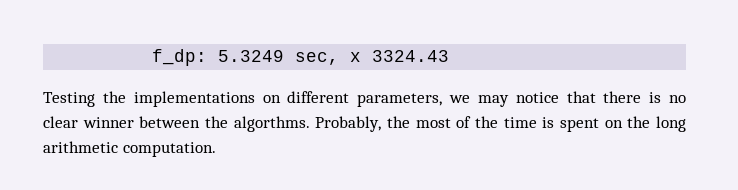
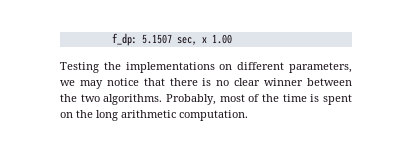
- f_dp: 5.3249 sec, x 3324.43
+ f_dp: 5.1507 sec, x 1.00
- Testing the implementations on different parameters, we may notice that there is no clear winner between the algorthms. Probably, the most of the time is spent on the long arithmetic computation.
+ Testing the implementations on different parameters, we may notice that there is no clear winner between the two algorithms. Probably, most of the time is spent on the long arithmetic computation.

